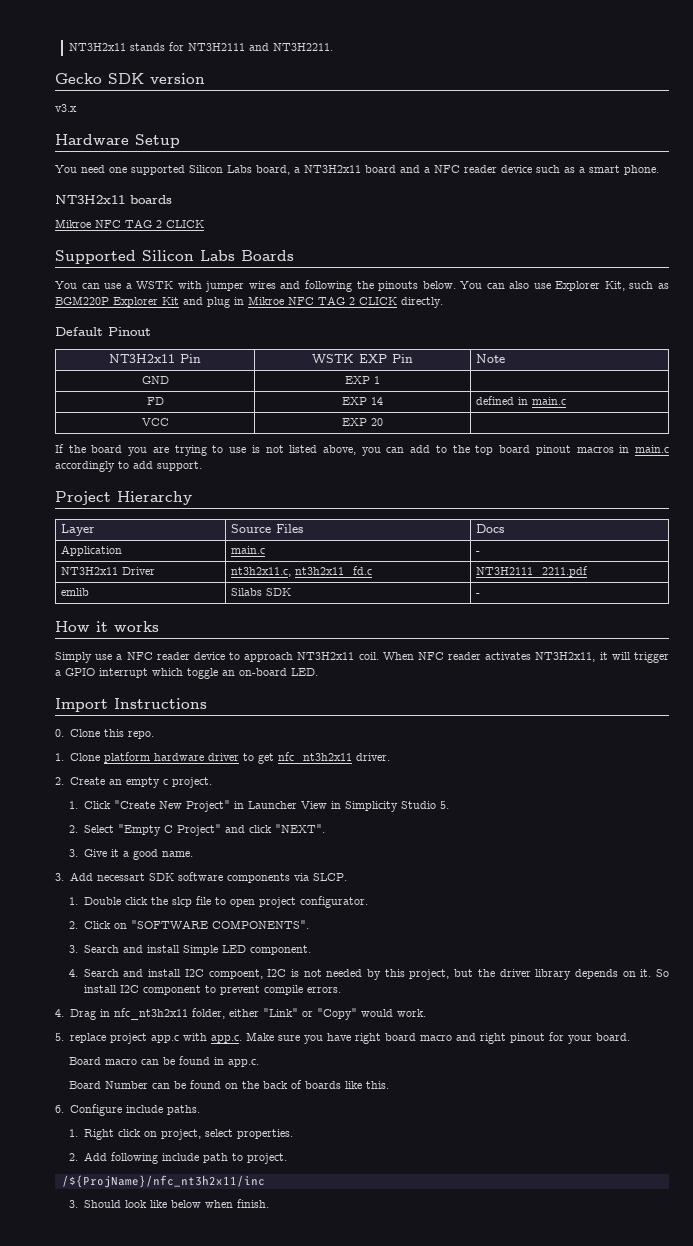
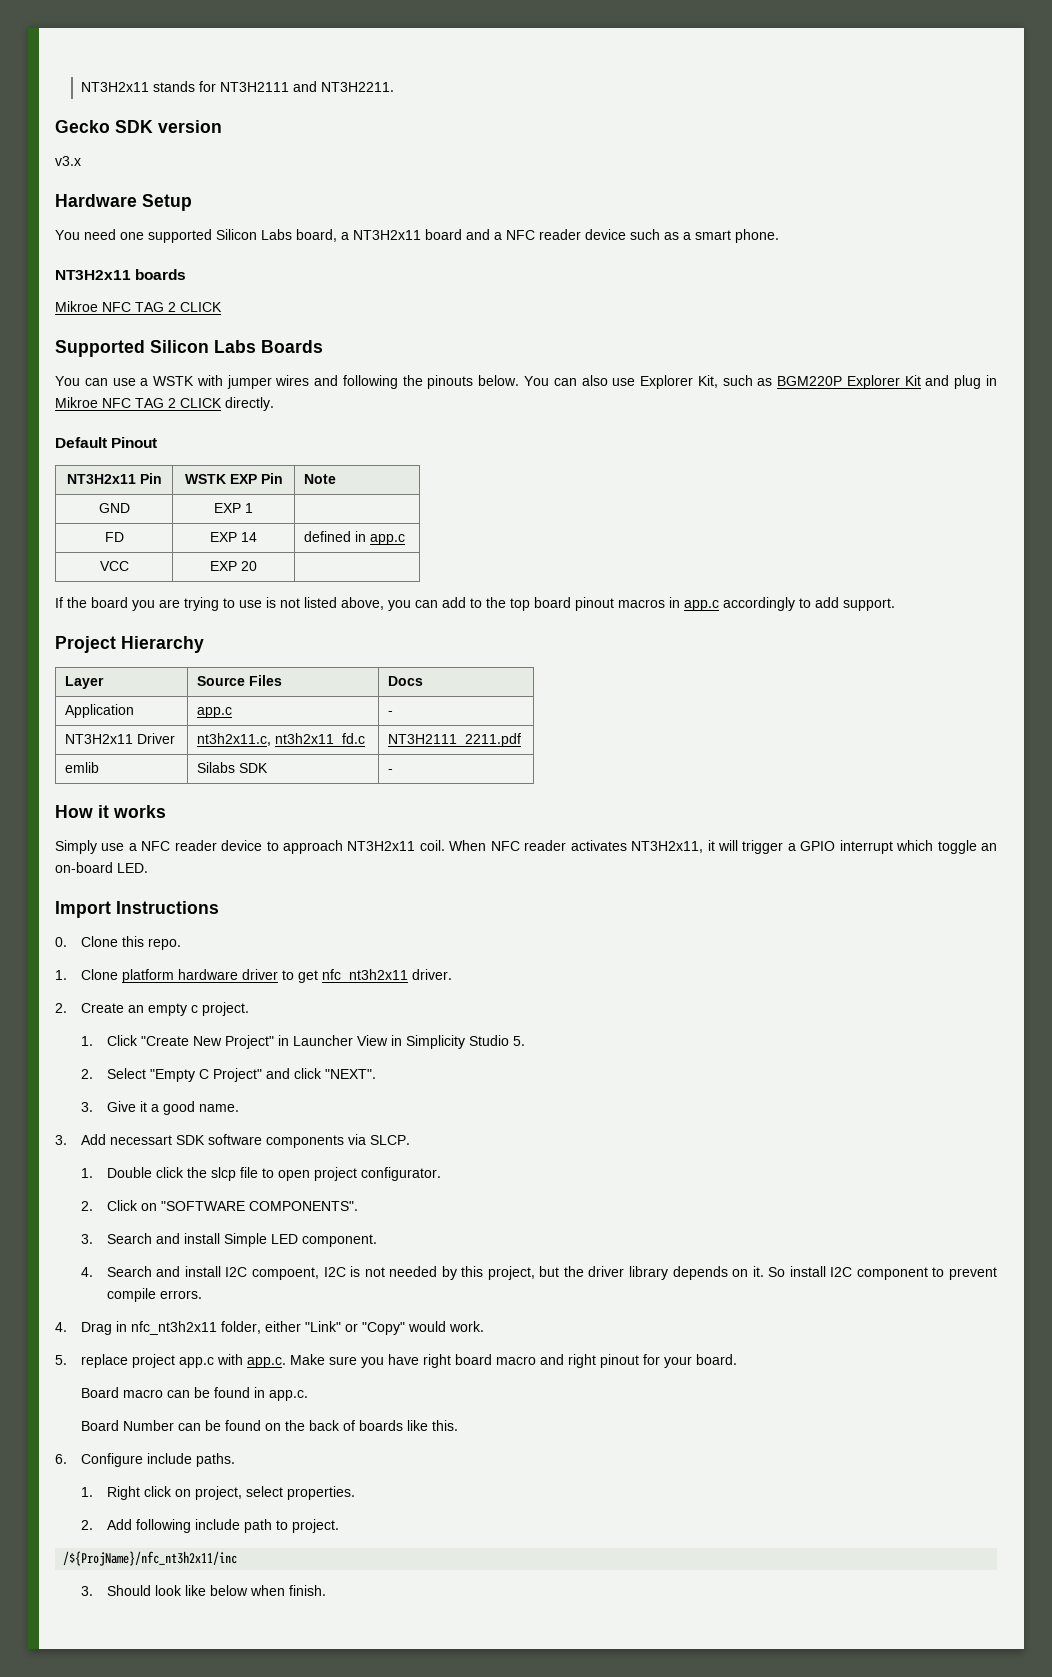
- FD | EXP 14 | defined in main.c
+ FD | EXP 14 | defined in app.c
- If the board you are trying to use is not listed above, you can add to the top board pinout macros in main.c accordingly to add support.
+ If the board you are trying to use is not listed above, you can add to the top board pinout macros in app.c accordingly to add support.
- Application | main.c | -
+ Application | app.c | -

